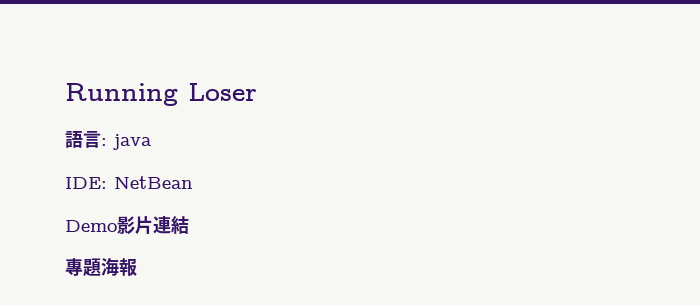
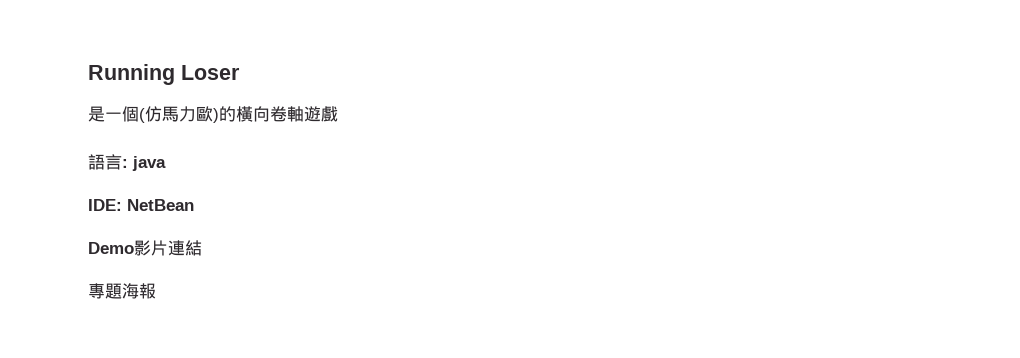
+ 是一個(仿馬力歐)的橫向卷軸遊戲

